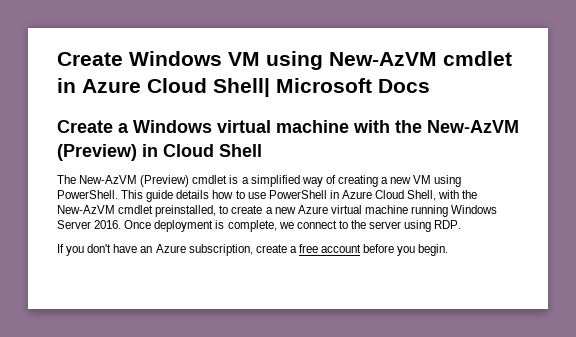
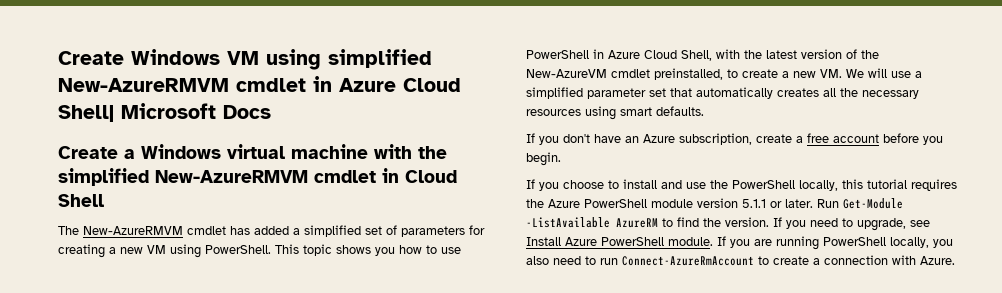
- Create Windows VM using New-AzVM cmdlet in Azure Cloud Shell| Microsoft Docs
+ Create Windows VM using simplified New-AzureRMVM cmdlet in Azure Cloud Shell| Microsoft Docs
- Create a Windows virtual machine with the New-AzVM (Preview) in Cloud Shell
+ Create a Windows virtual machine with the simplified New-AzureRMVM cmdlet in Cloud Shell
- The New-AzVM (Preview) cmdlet is a simplified way of creating a new VM using PowerShell.
+ The New-AzureRMVM cmdlet has added a simplified set of parameters for creating a new VM using PowerShell.
- This guide details how to use PowerShell in Azure Cloud Shell, with the New-AzVM cmdlet preinstalled, to create a new Azure virtual machine running Windows Server 2016. Once deployment is complete, we connect to the server using RDP.
+ This topic shows you how to use PowerShell in Azure Cloud Shell, with the latest version of the New-AzureVM cmdlet preinstalled, to create a new VM. We will use a simplified parameter set that automatically creates all the necessary resources using smart defaults.
+ If you choose to install and use the PowerShell locally, this tutorial requires the Azure PowerShell module version 5.1.1 or later. Run Get-Module -ListAvailable AzureRM to find the version. If you need to upgrade, see Install Azure PowerShell module. If you are running PowerShell locally, you also need to run Connect-AzureRmAccount to create a connection with Azure.

